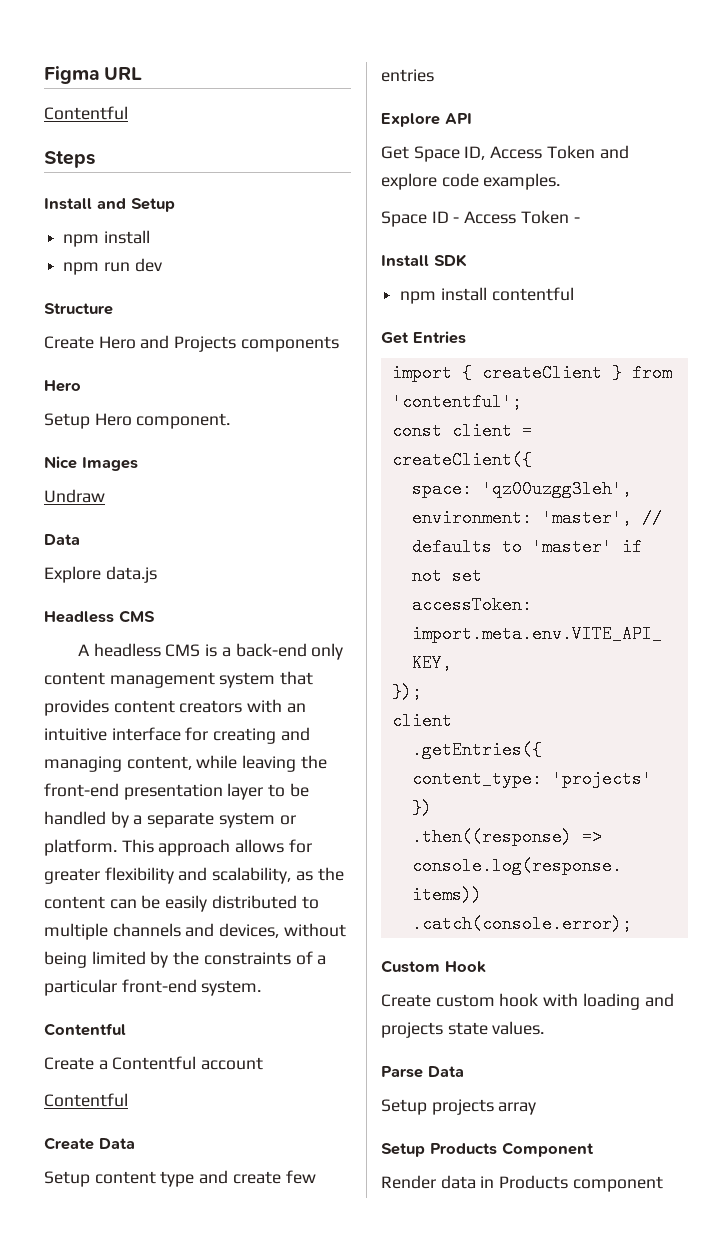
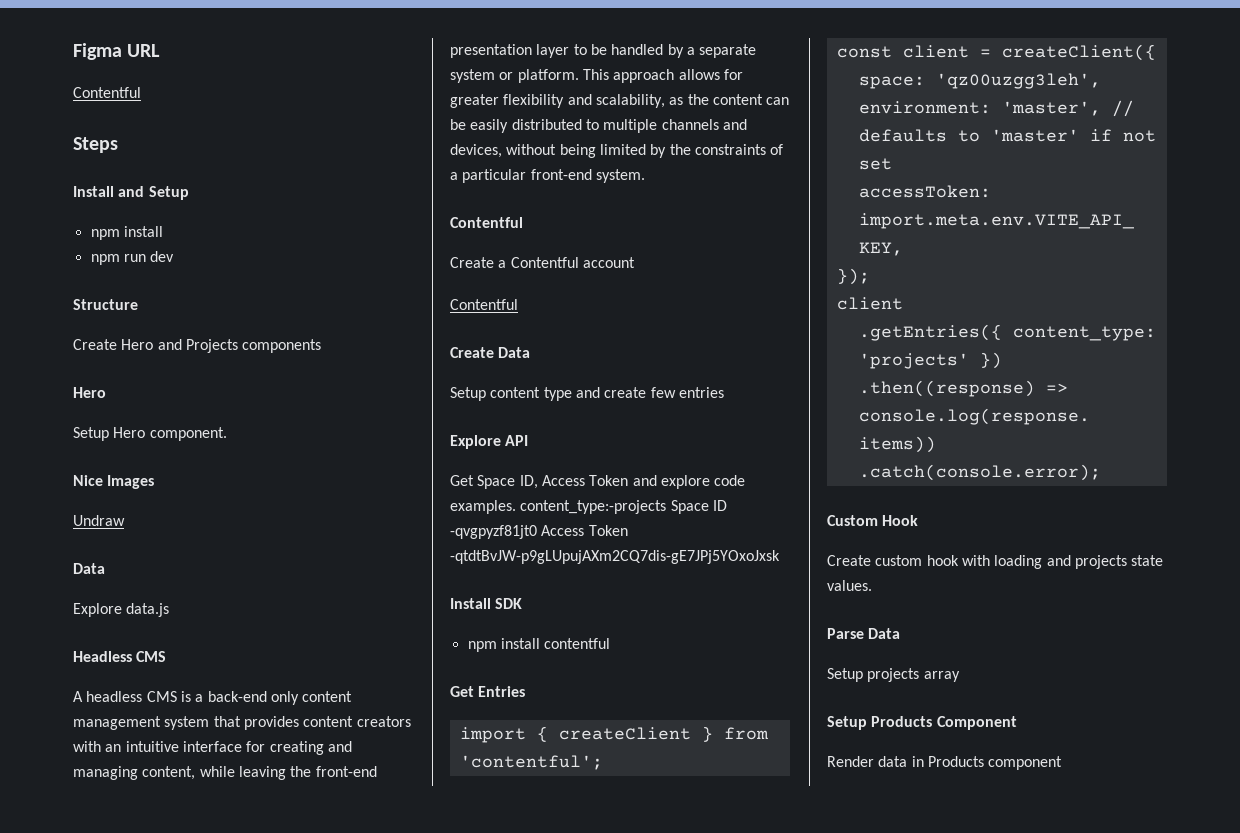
- Get Space ID, Access Token and explore code examples.
- Space ID - Access Token -
+ Get Space ID, Access Token and explore code examples. content_type:-projects Space ID -qvgpyzf81jt0 Access Token -qtdtBvJW-p9gLUpujAXm2CQ7dis-gE7JPj5YOxoJxsk

